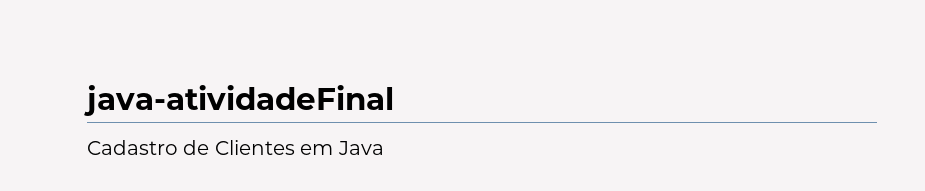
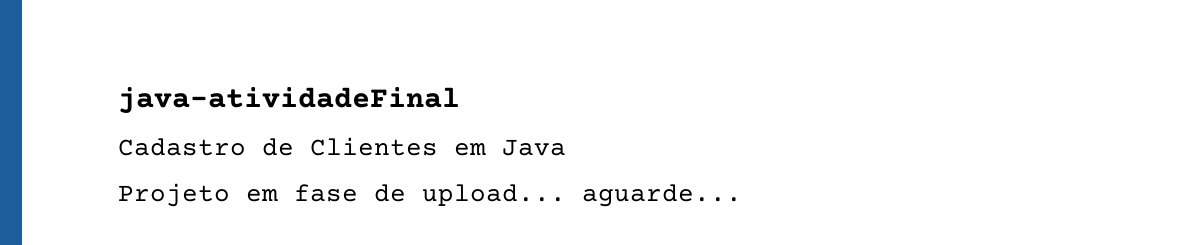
+ Projeto em fase de upload... aguarde...

